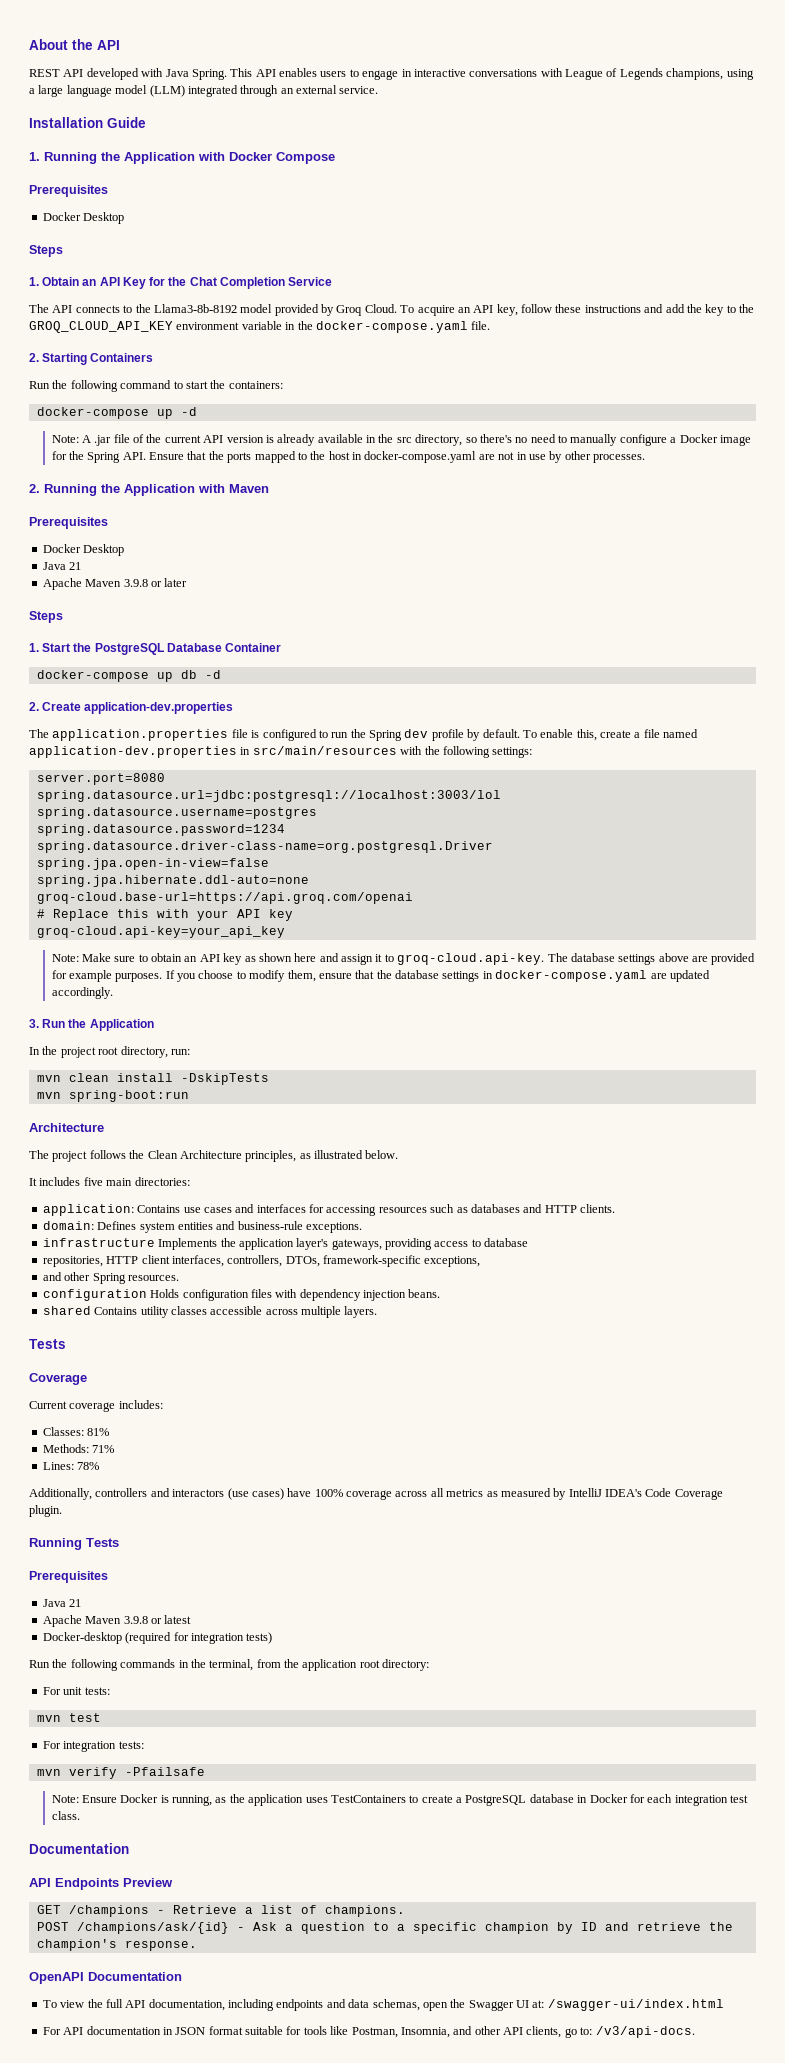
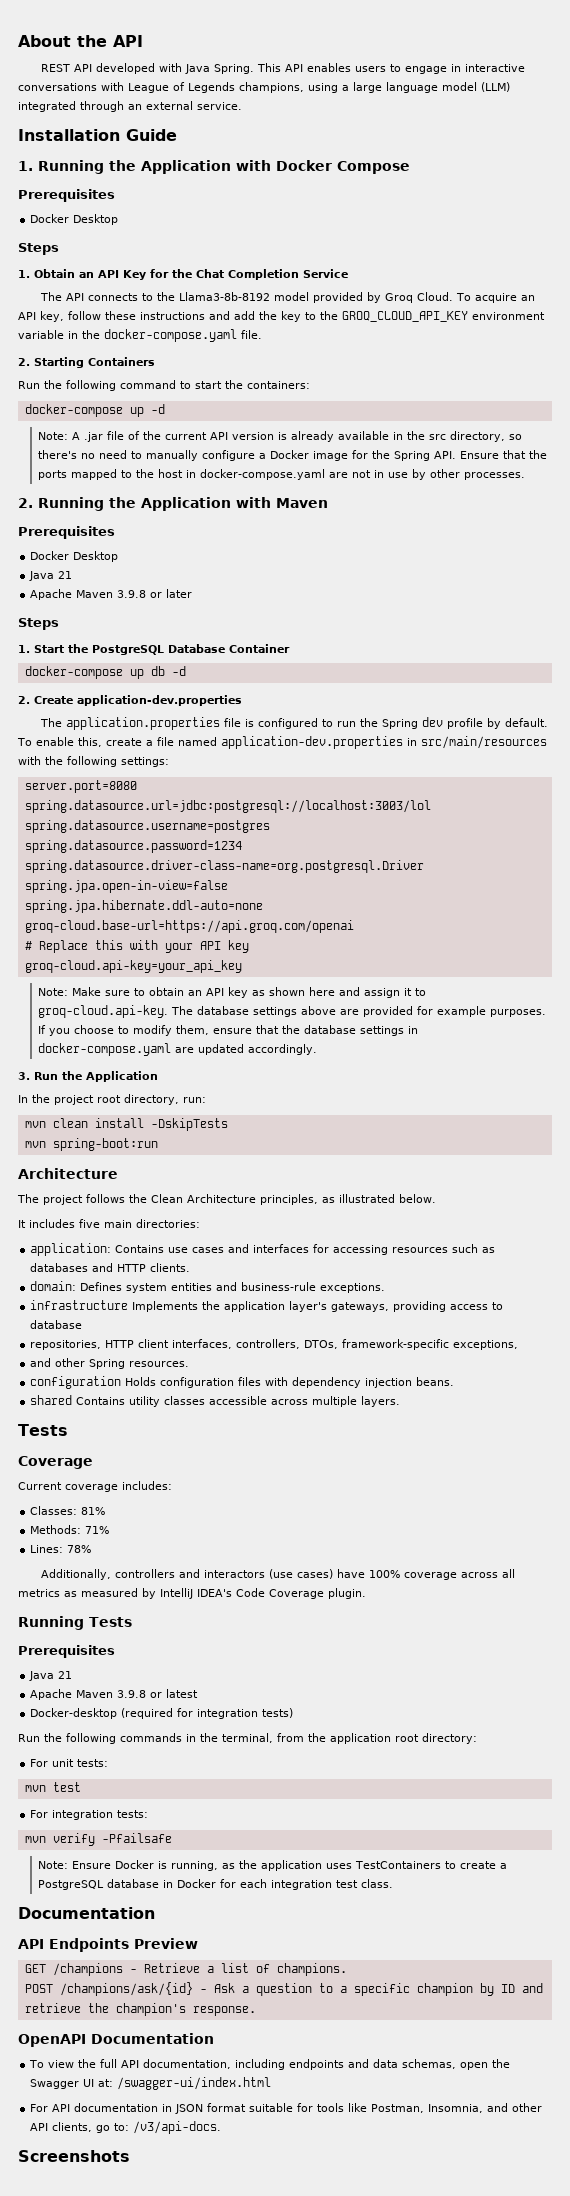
+ Screenshots

